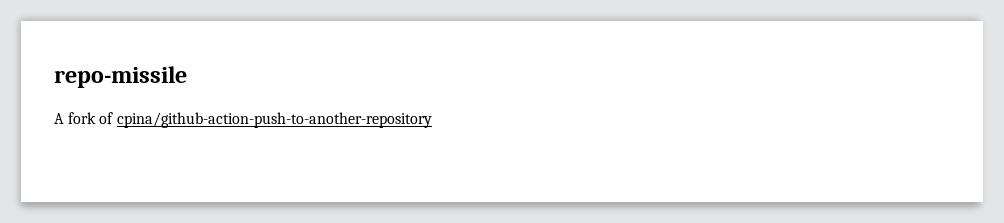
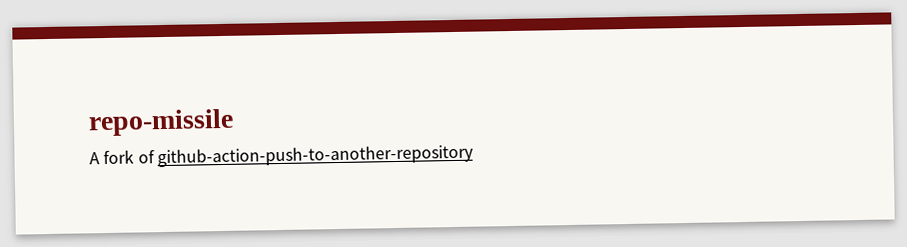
- A fork of cpina/github-action-push-to-another-repository
+ A fork of github-action-push-to-another-repository

